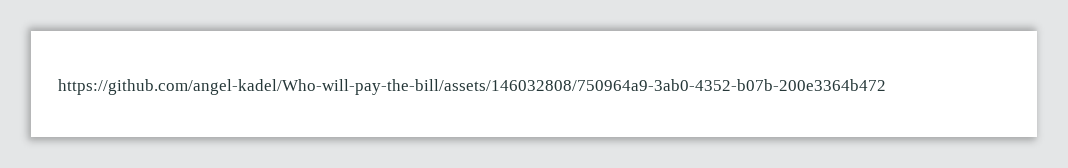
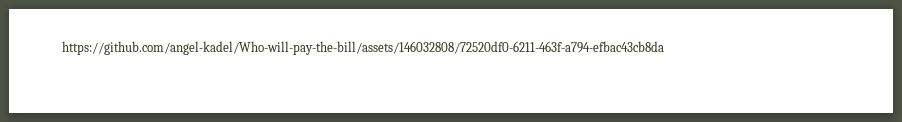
- https://github.com/angel-kadel/Who-will-pay-the-bill/assets/146032808/750964a9-3ab0-4352-b07b-200e3364b472
+ https://github.com/angel-kadel/Who-will-pay-the-bill/assets/146032808/72520df0-6211-463f-a794-efbac43cb8da

